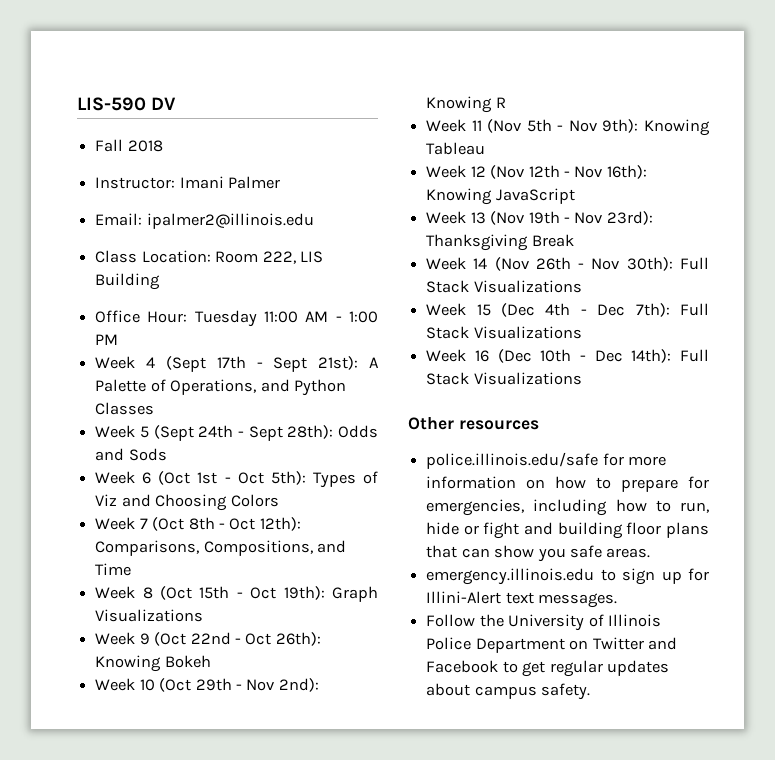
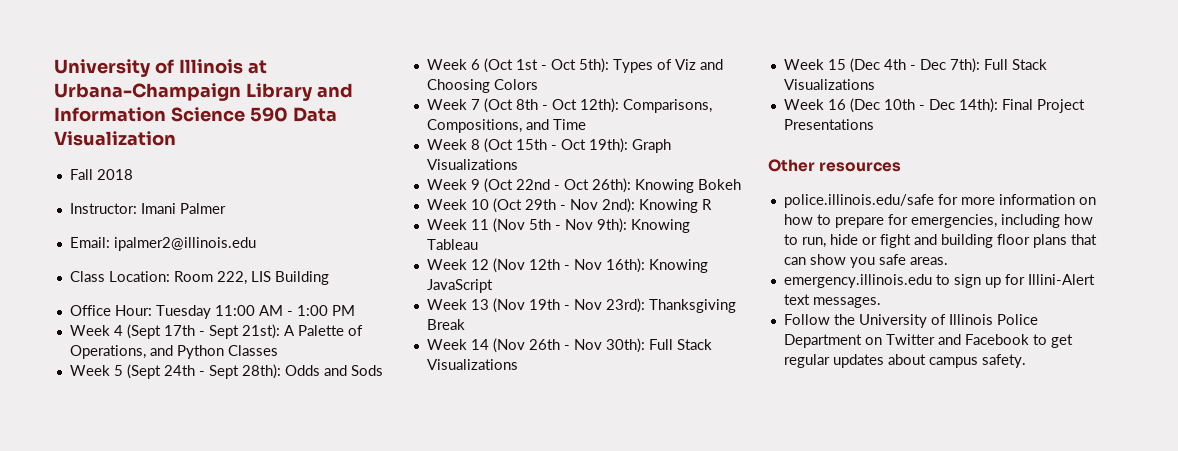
- LIS-590 DV
+ University of Illinois at Urbana-Champaign Library and Information Science 590 Data Visualization
- Week 16 (Dec 10th - Dec 14th): Full Stack Visualizations
+ Week 16 (Dec 10th - Dec 14th): Final Project Presentations

